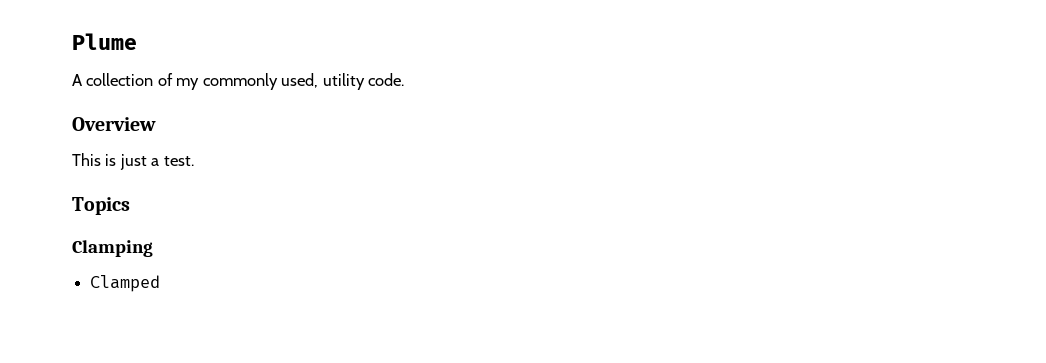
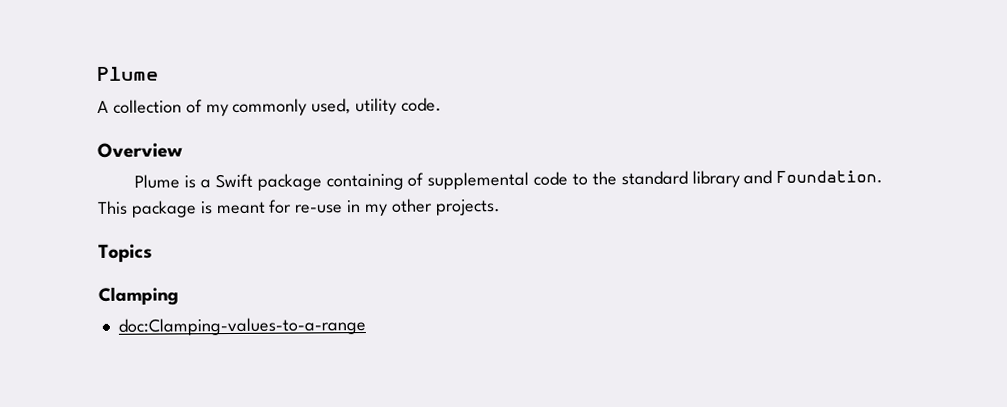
- This is just a test.
+ Plume is a Swift package containing of supplemental code to the standard library and Foundation. This package is meant for re-use in my other projects.
- Clamped
+ doc:Clamping-values-to-a-range

